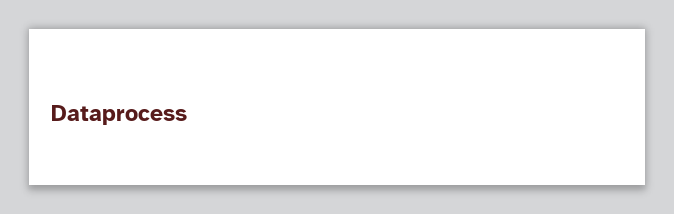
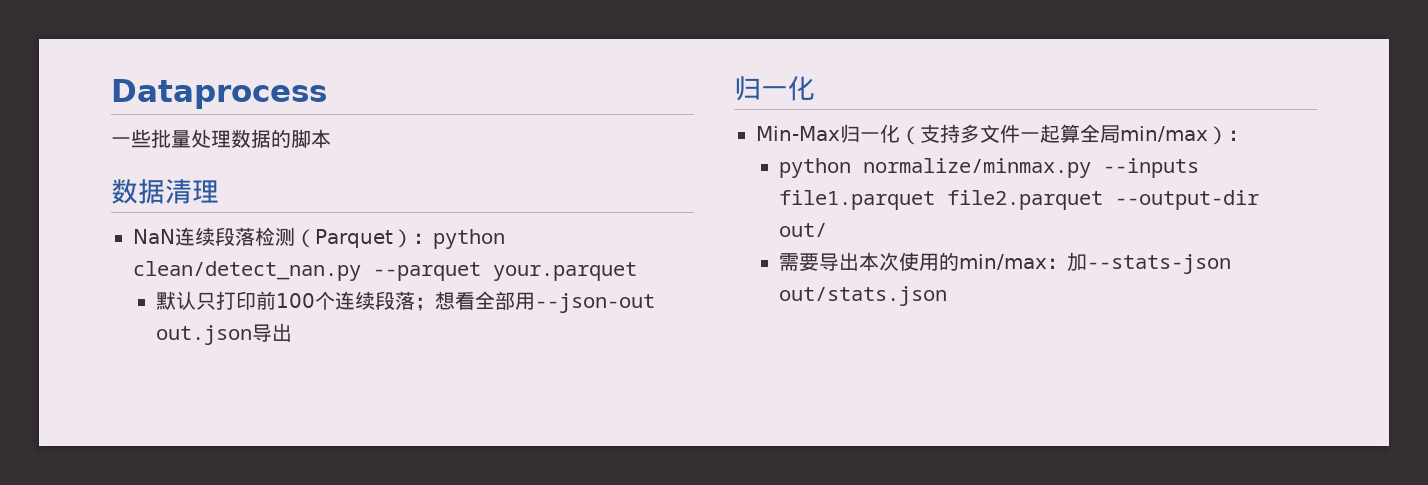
+ 一些批量处理数据的脚本
+ 数据清理
+ NaN连续段落检测（Parquet）：python clean/detect_nan.py --parquet your.parquet
+ 默认只打印前100个连续段落；想看全部用--json-out out.json导出
+ 归一化
+ Min-Max归一化（支持多文件一起算全局min/max）：
+ python normalize/minmax.py --inputs file1.parquet file2.parquet --output-dir out/
+ 需要导出本次使用的min/max：加--stats-json out/stats.json

